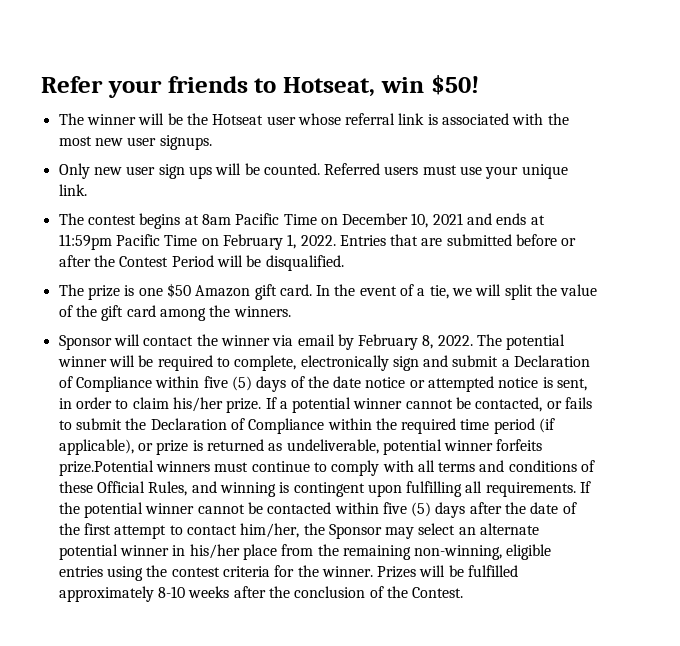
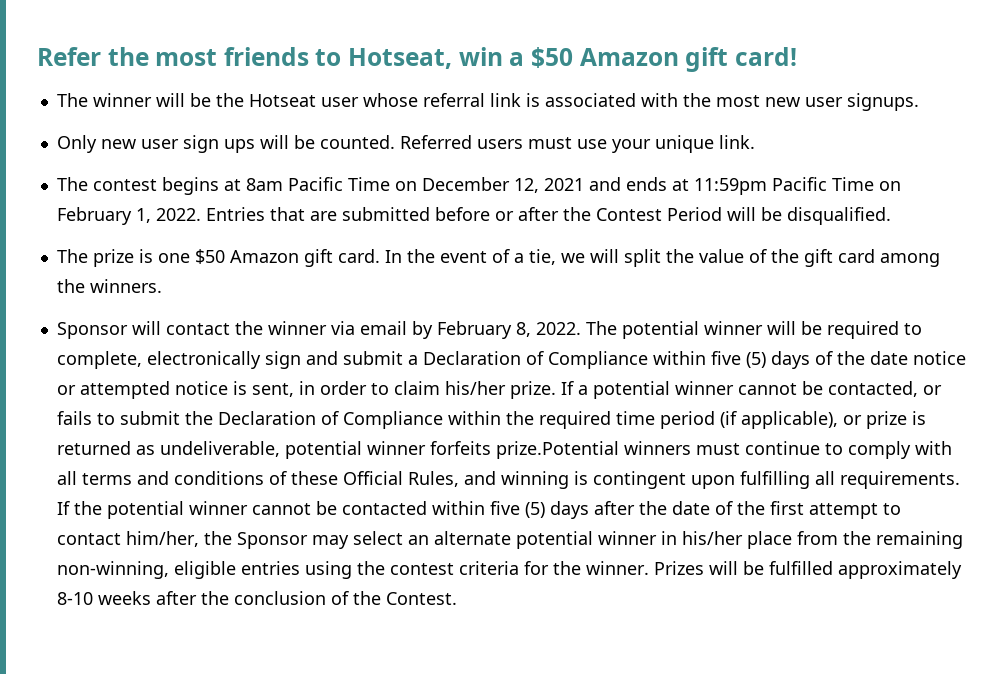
- Refer your friends to Hotseat, win $50!
+ Refer the most friends to Hotseat, win a $50 Amazon gift card!
- The contest begins at 8am Pacific Time on December 10, 2021 and ends at 11:59pm Pacific Time on February 1, 2022.
+ The contest begins at 8am Pacific Time on December 12, 2021 and ends at 11:59pm Pacific Time on February 1, 2022.

